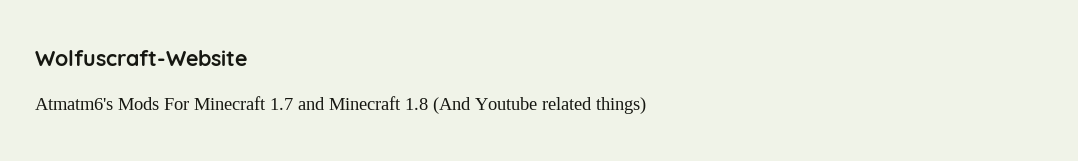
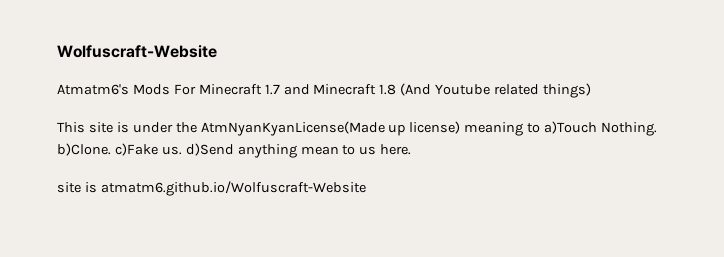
+ This site is under the AtmNyanKyanLicense(Made up license) meaning to a)Touch Nothing. b)Clone. c)Fake us. d)Send anything mean to us here.
+ site is atmatm6.github.io/Wolfuscraft-Website

